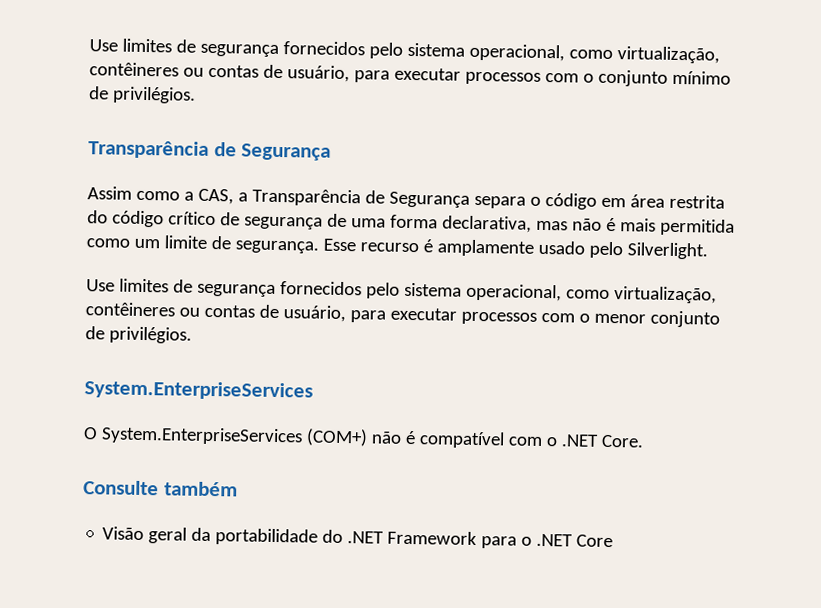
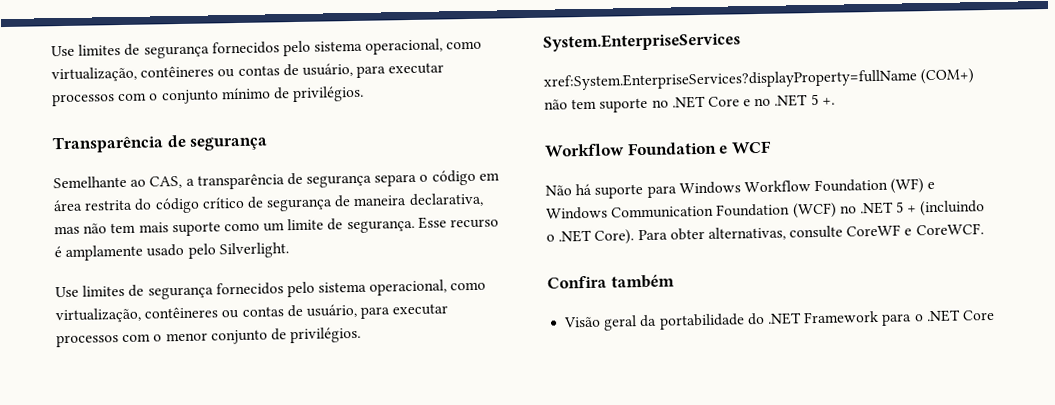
  Use limites de segurança fornecidos pelo sistema operacional, como virtualização, contêineres ou contas de usuário, para executar processos com o conjunto mínimo de privilégios.
- Transparência de Segurança
- Assim como a CAS, a Transparência de Segurança separa o código em área restrita do código crítico de segurança de uma forma declarativa, mas não é mais permitida como um limite de segurança.
+ Transparência de segurança
+ Semelhante ao CAS, a transparência de segurança separa o código em área restrita do código crítico de segurança de maneira declarativa, mas não tem mais suporte como um limite de segurança.
- O System.EnterpriseServices (COM+) não é compatível com o .NET Core.
- Consulte também
+ xref:System.EnterpriseServices?displayProperty=fullName (COM+) não tem suporte no .NET Core e no .NET 5 +.
+ Workflow Foundation e WCF
+ Não há suporte para Windows Workflow Foundation (WF) e Windows Communication Foundation (WCF) no .NET 5 + (incluindo o .NET Core). Para obter alternativas, consulte CoreWF e CoreWCF.
+ Confira também

